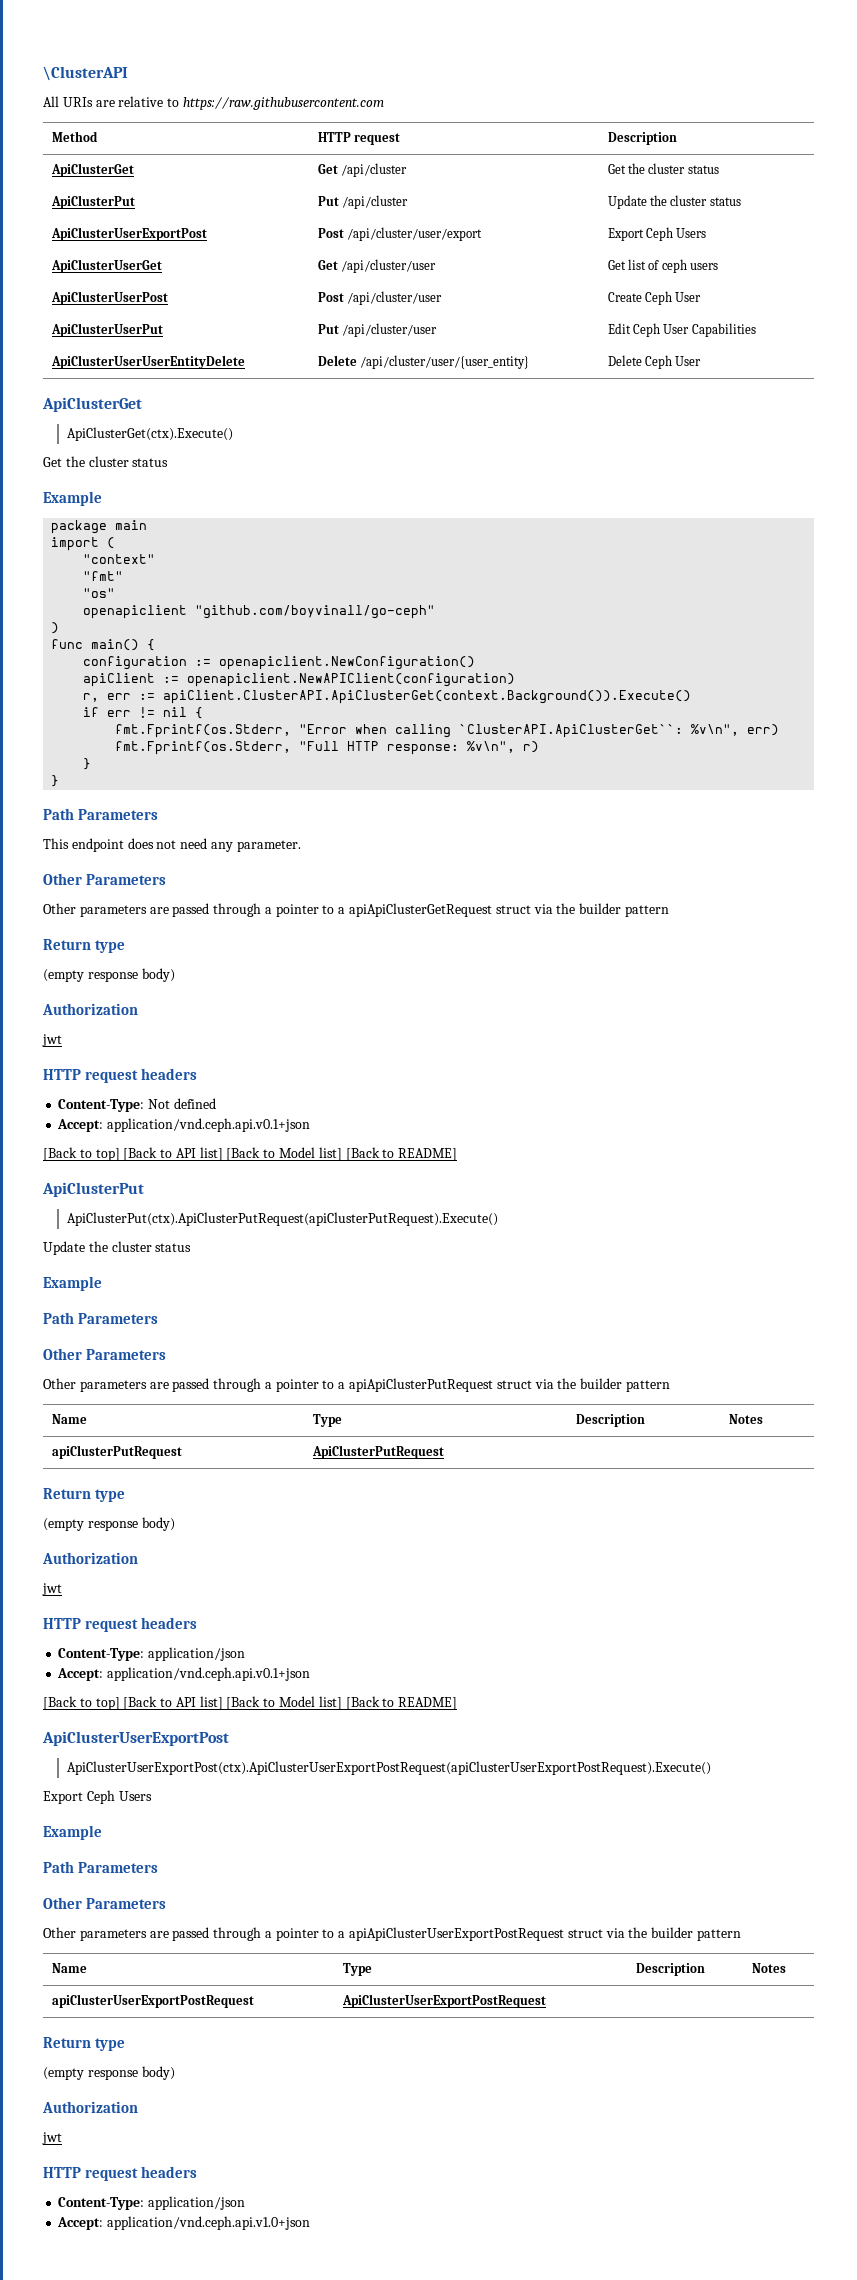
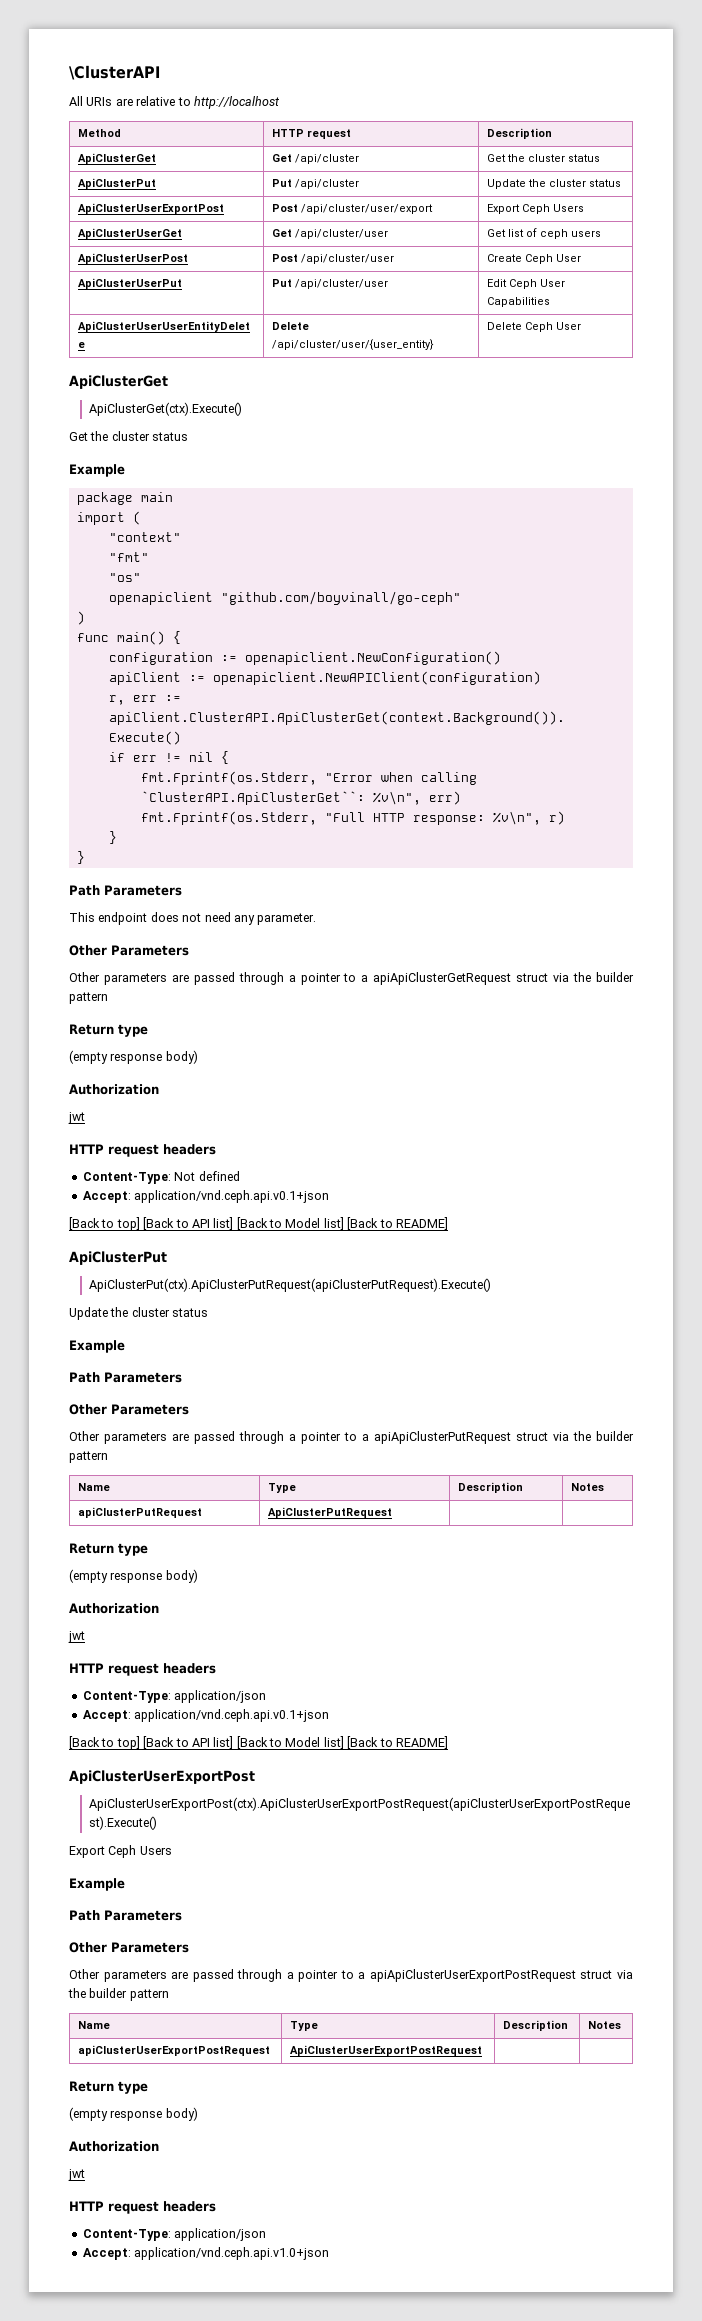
- All URIs are relative to https://raw.githubusercontent.com
+ All URIs are relative to http://localhost

